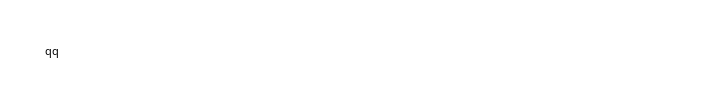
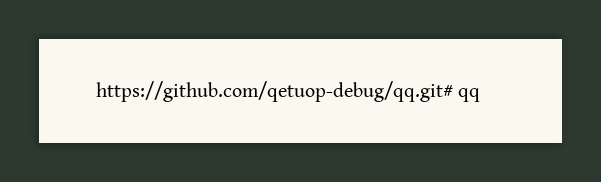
- qq
+ https://github.com/qetuop-debug/qq.git# qq

